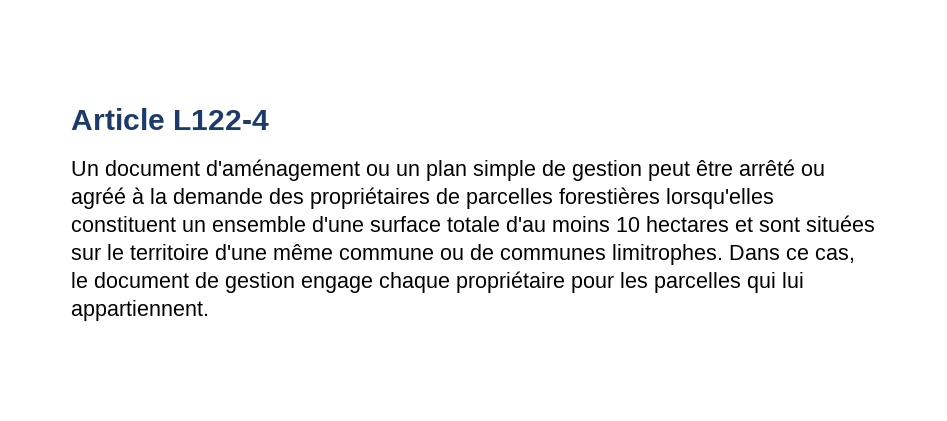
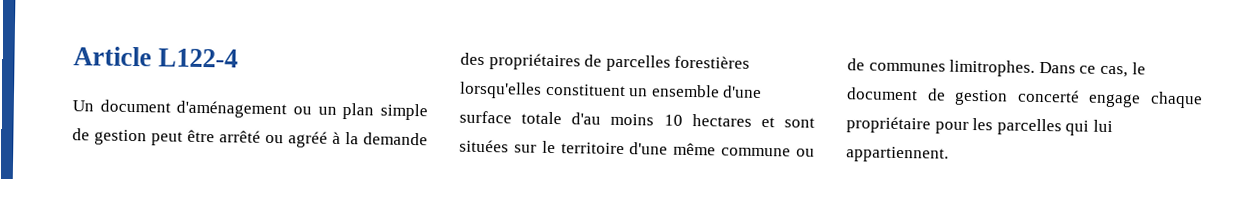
- Dans ce cas, le document de gestion engage chaque propriétaire pour les parcelles qui lui appartiennent.
+ Dans ce cas, le document de gestion concerté engage chaque propriétaire pour les parcelles qui lui appartiennent.

